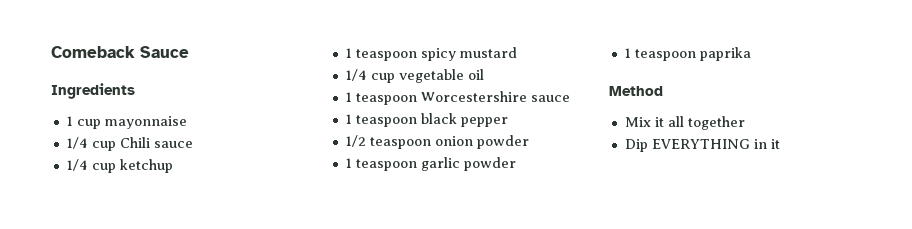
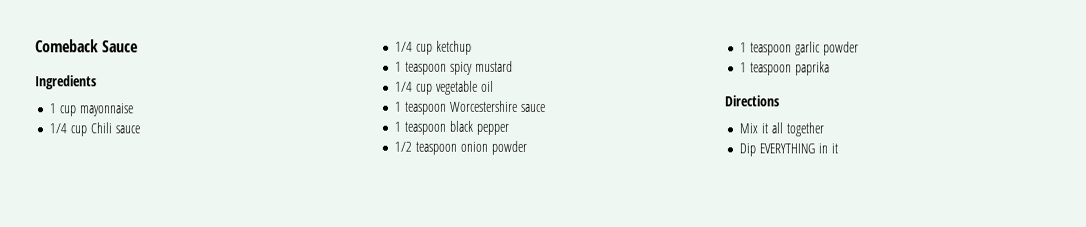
- Method
+ Directions

